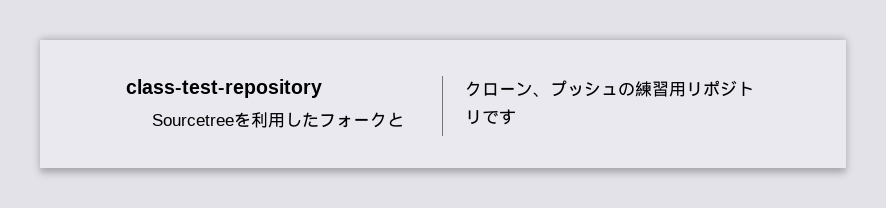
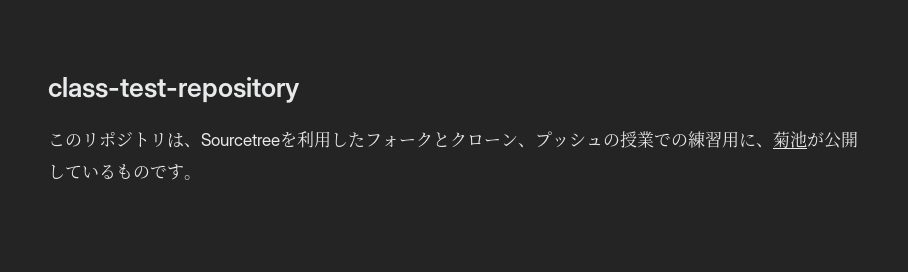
- Sourcetreeを利用したフォークとクローン、プッシュの練習用リポジトリです
+ このリポジトリは、Sourcetreeを利用したフォークとクローン、プッシュの授業での練習用に、菊池が公開しているものです。

